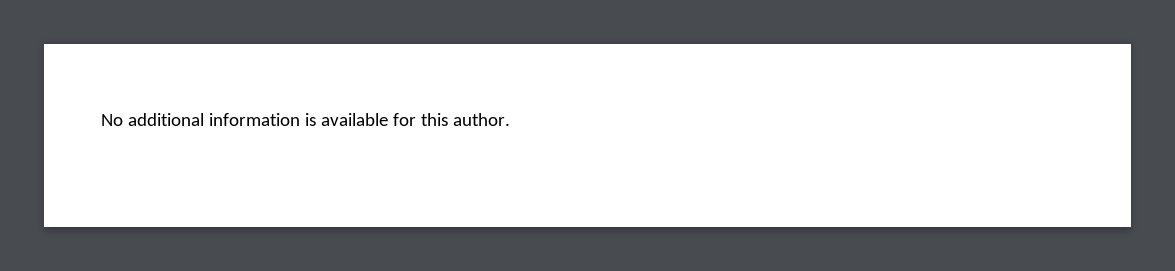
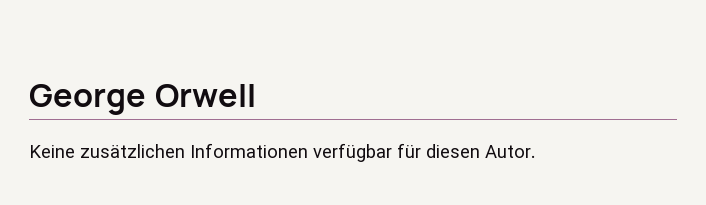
- No additional information is available for this author.
+ George Orwell
+ Keine zusätzlichen Informationen verfügbar für diesen Autor.

